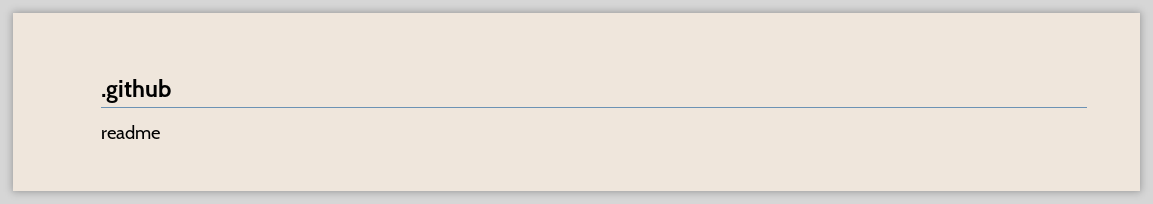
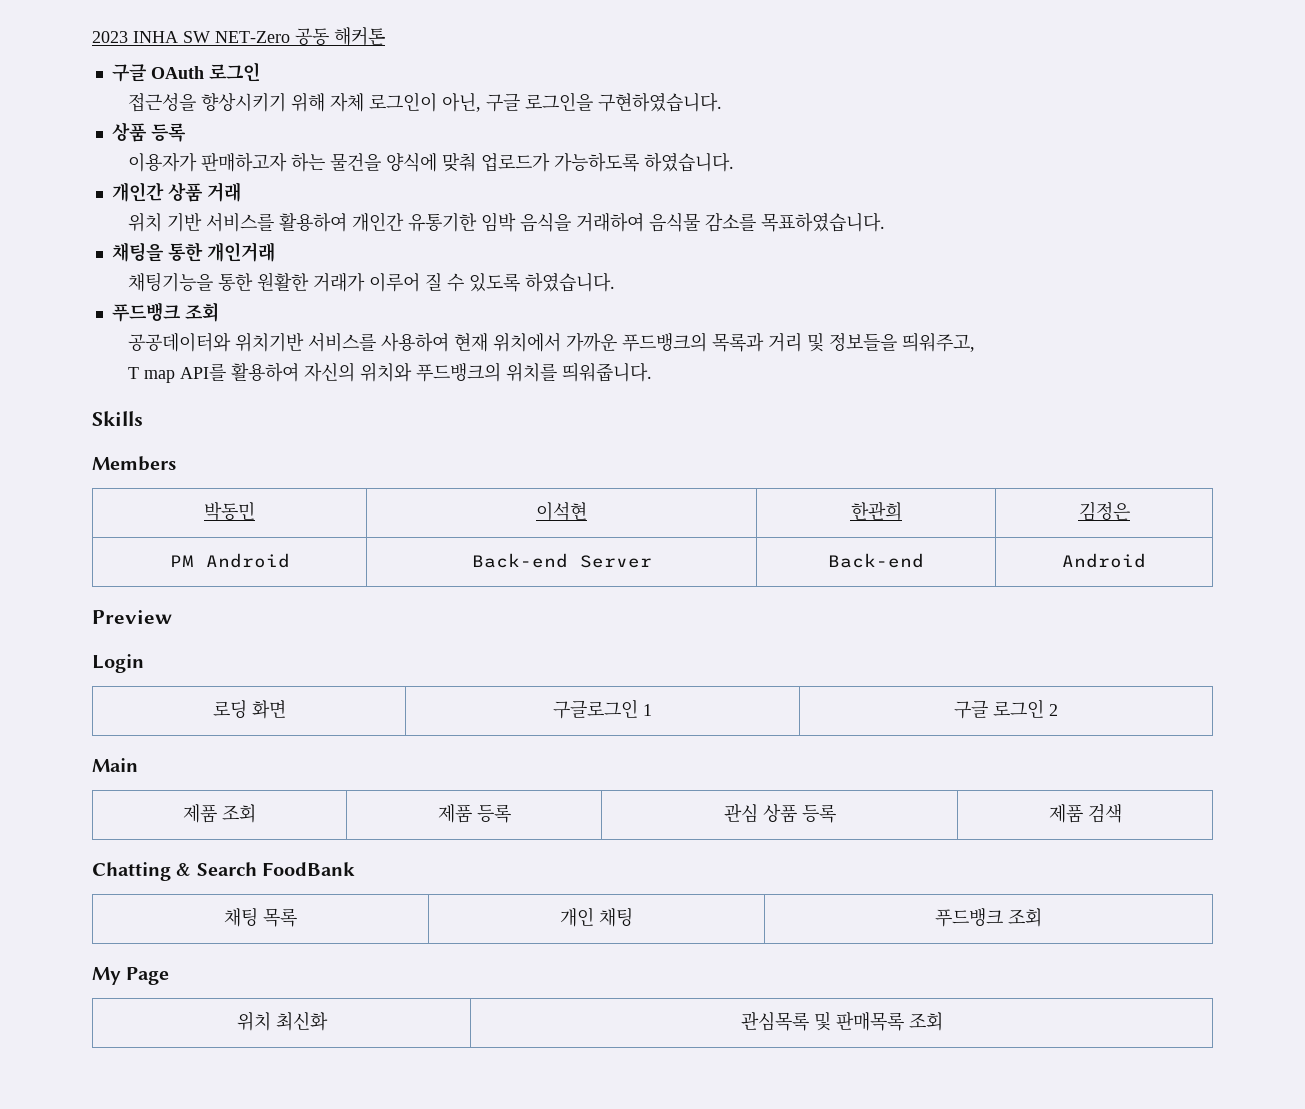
- .github
- readme
+ 2023 INHA SW NET-Zero 공동 해커톤
+ 구글 OAuth 로그인
+ 접근성을 향상시키기 위해 자체 로그인이 아닌, 구글 로그인을 구현하였습니다.
+ 상품 등록
+ 이용자가 판매하고자 하는 물건을 양식에 맞춰 업로드가 가능하도록 하였습니다.
+ 개인간 상품 거래
+ 위치 기반 서비스를 활용하여 개인간 유통기한 임박 음식을 거래하여 음식물 감소를 목표하였습니다.
+ 채팅을 통한 개인거래
+ 채팅기능을 통한 원활한 거래가 이루어 질 수 있도록 하였습니다.
+ 푸드뱅크 조회
+ 공공데이터와 위치기반 서비스를 사용하여 현재 위치에서 가까운 푸드뱅크의 목록과 거리 및 정보들을 띄워주고,
+ T map API를 활용하여 자신의 위치와 푸드뱅크의 위치를 띄워줍니다.
+ Skills
+ Members
+ 박동민 | 이석현 | 한관희 | 김정은
+ PM Android | Back-end Server | Back-end | Android
+ Preview
+ Login
+ 로딩 화면 | 구글로그인 1 | 구글 로그인 2
+ Main
+ 제품 조회 | 제품 등록 | 관심 상품 등록 | 제품 검색
+ Chatting & Search FoodBank
+ 채팅 목록 | 개인 채팅 | 푸드뱅크 조회
+ My Page
+ 위치 최신화 | 관심목록 및 판매목록 조회

